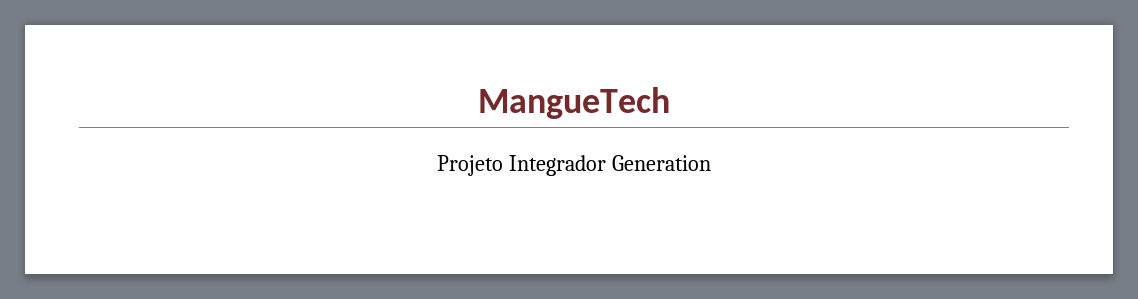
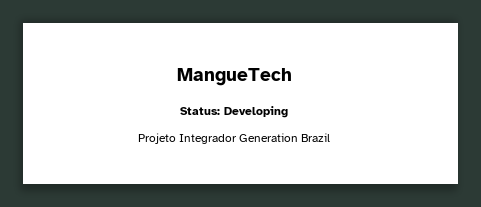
+ Status: Developing
- Projeto Integrador Generation
+ Projeto Integrador Generation Brazil

